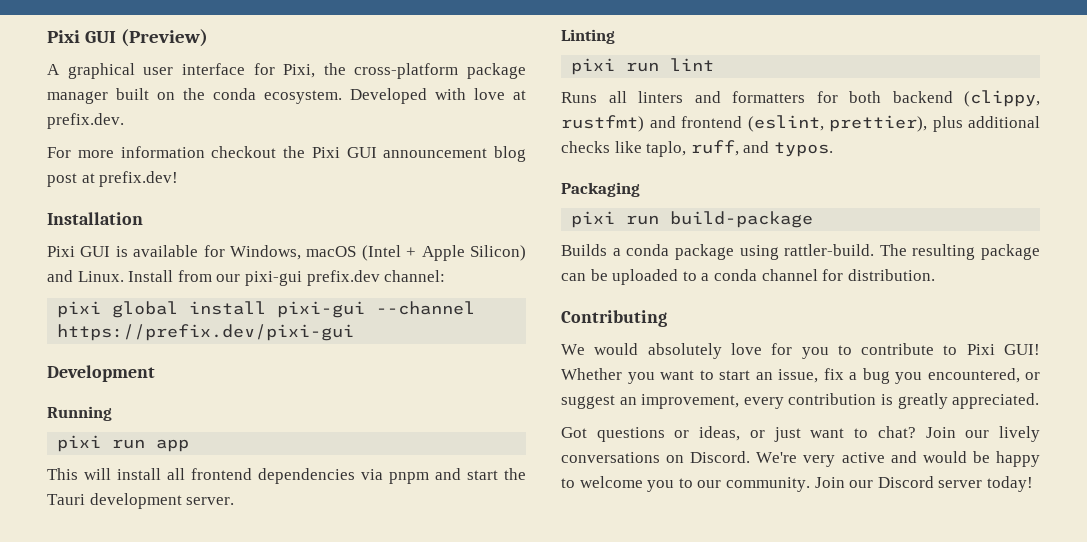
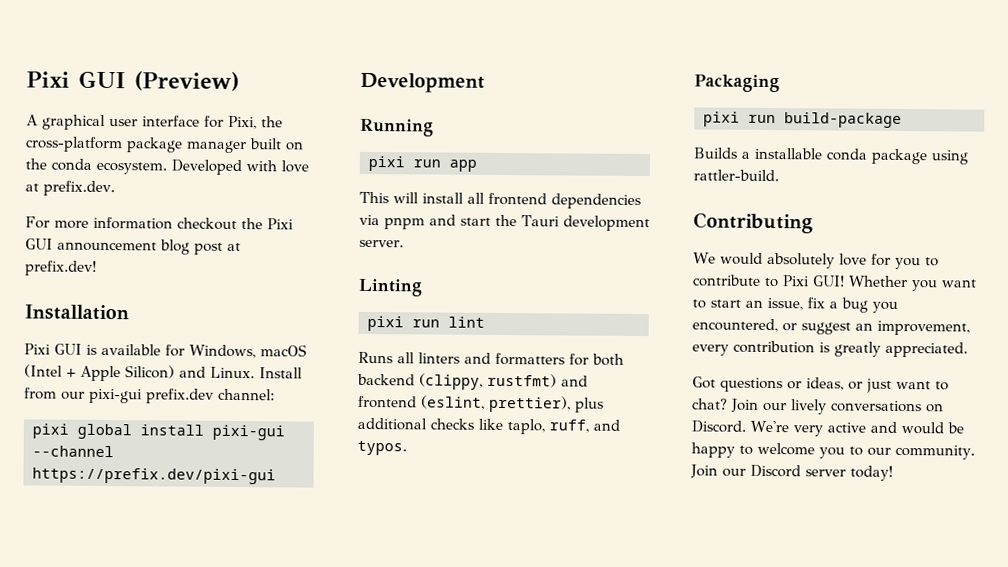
- Builds a conda package using rattler-build. The resulting package can be uploaded to a conda channel for distribution.
+ Builds a installable conda package using rattler-build.

